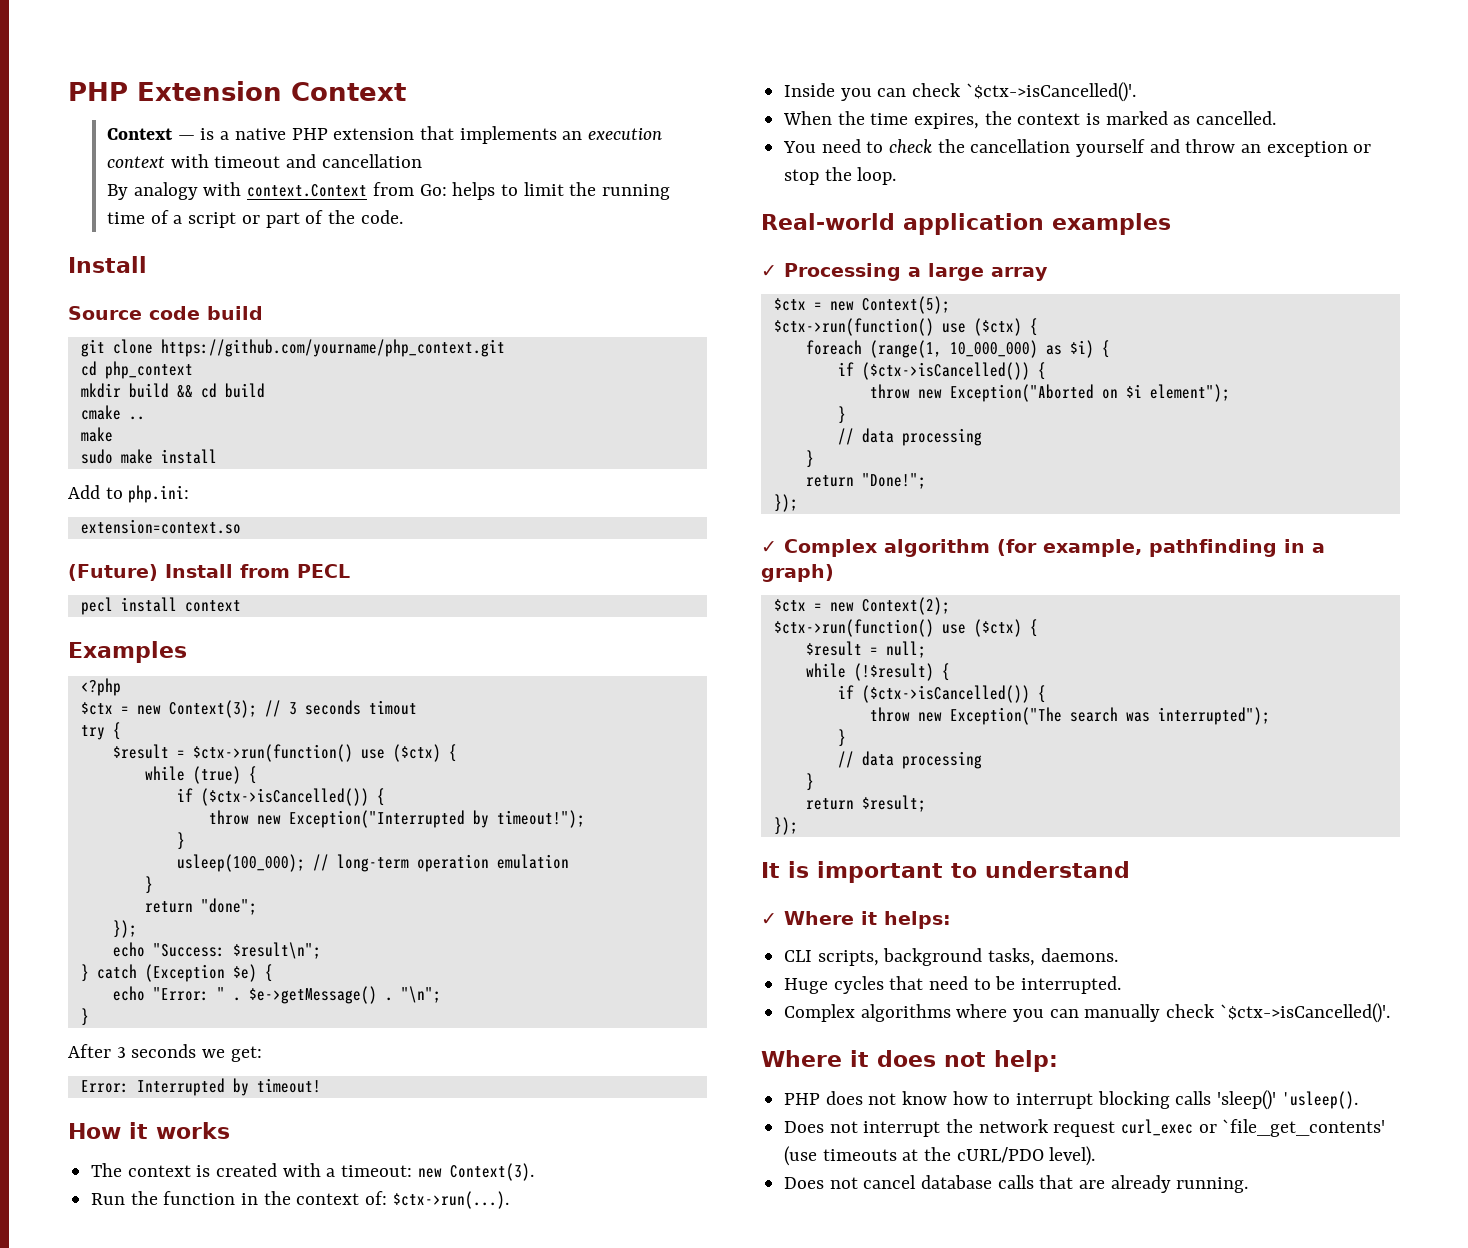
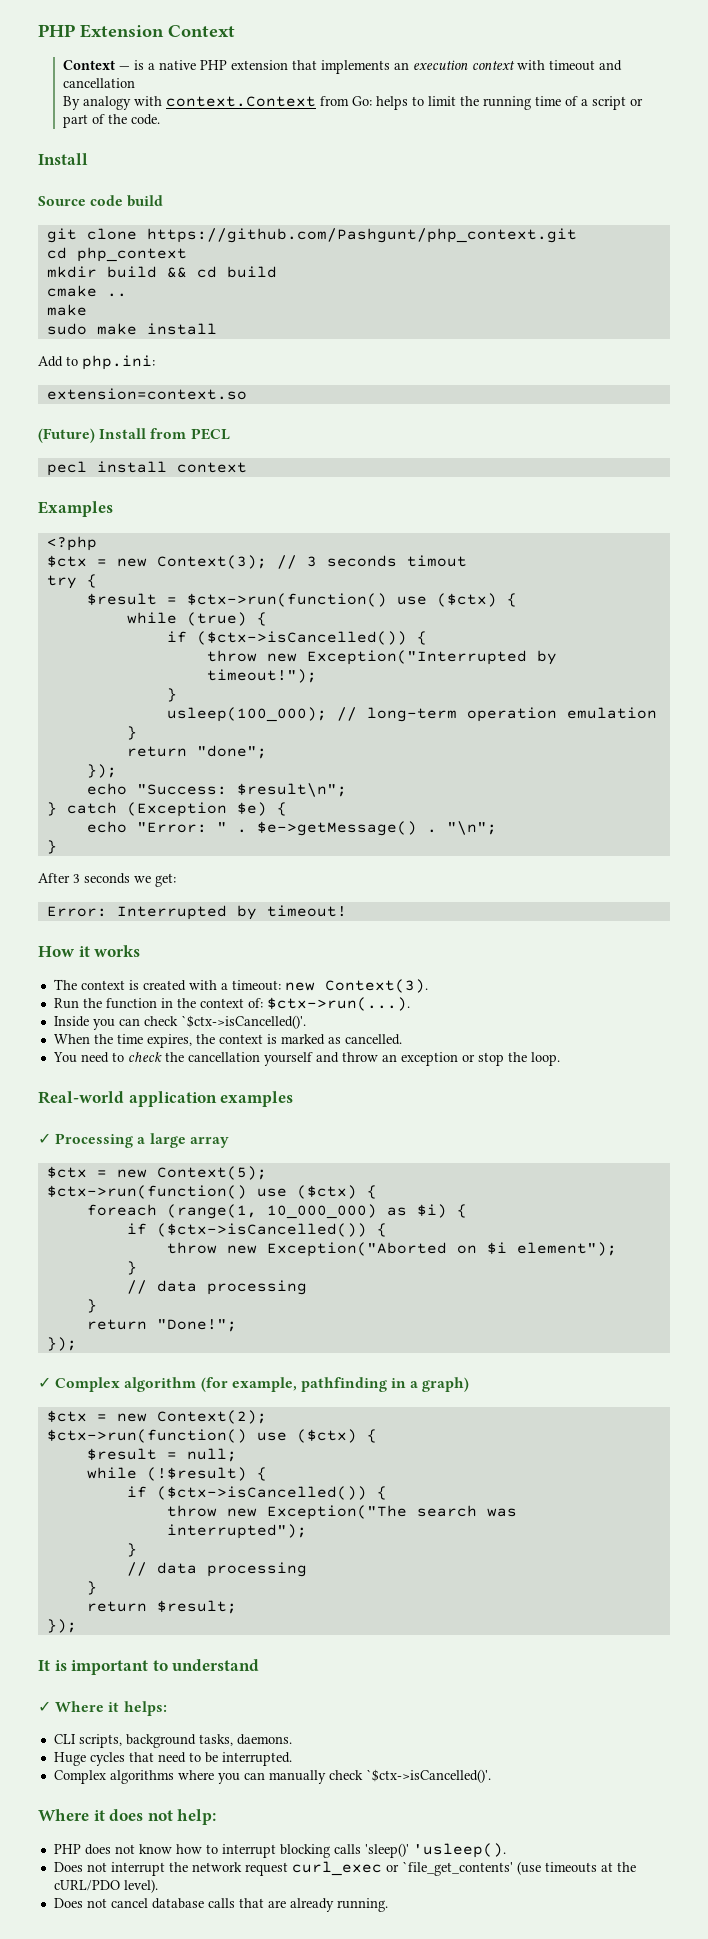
- git clone https://github.com/yourname/php_context.git
+ git clone https://github.com/Pashgunt/php_context.git

